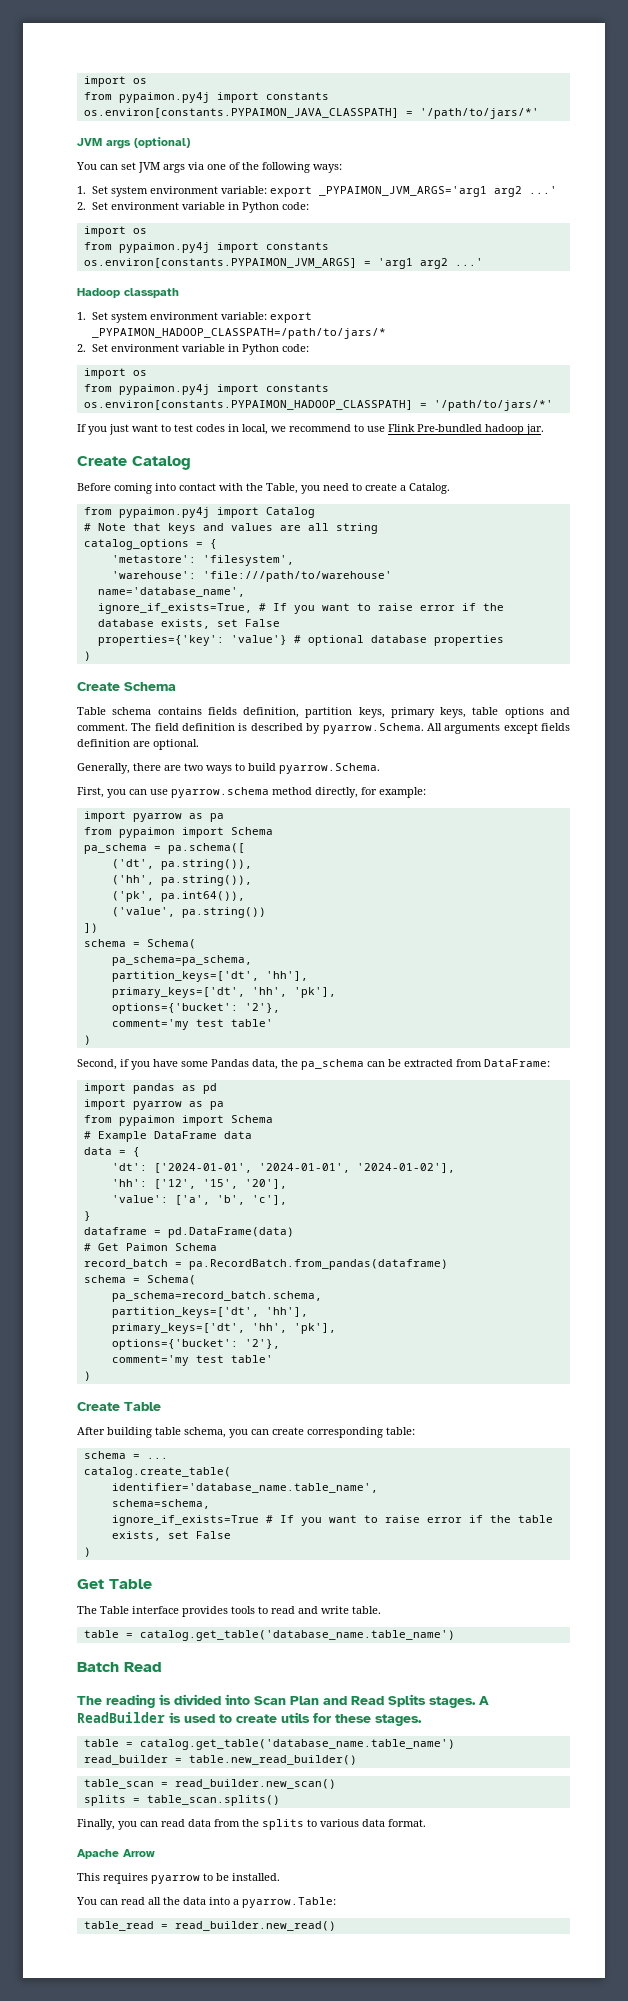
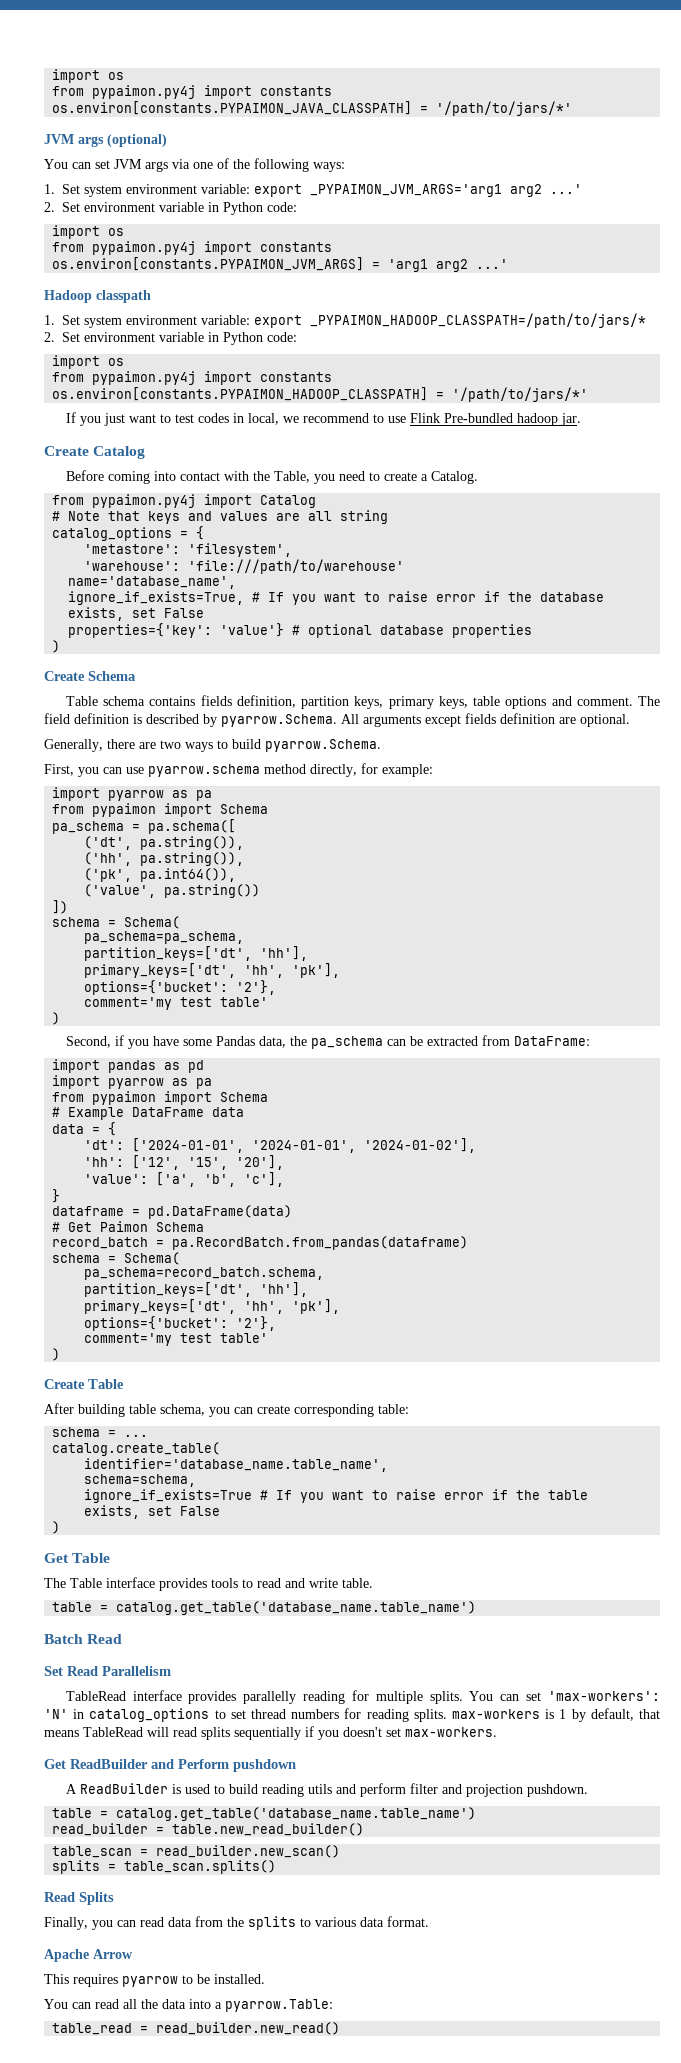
- The reading is divided into Scan Plan and Read Splits stages. A ReadBuilder is used to create utils for these stages.
+ Set Read Parallelism
+ TableRead interface provides parallelly reading for multiple splits. You can set 'max-workers': 'N' in catalog_options to set thread numbers for reading splits. max-workers is 1 by default, that means TableRead will read splits sequentially if you doesn't set max-workers.
+ Get ReadBuilder and Perform pushdown
+ A ReadBuilder is used to build reading utils and perform filter and projection pushdown.
+ Read Splits

